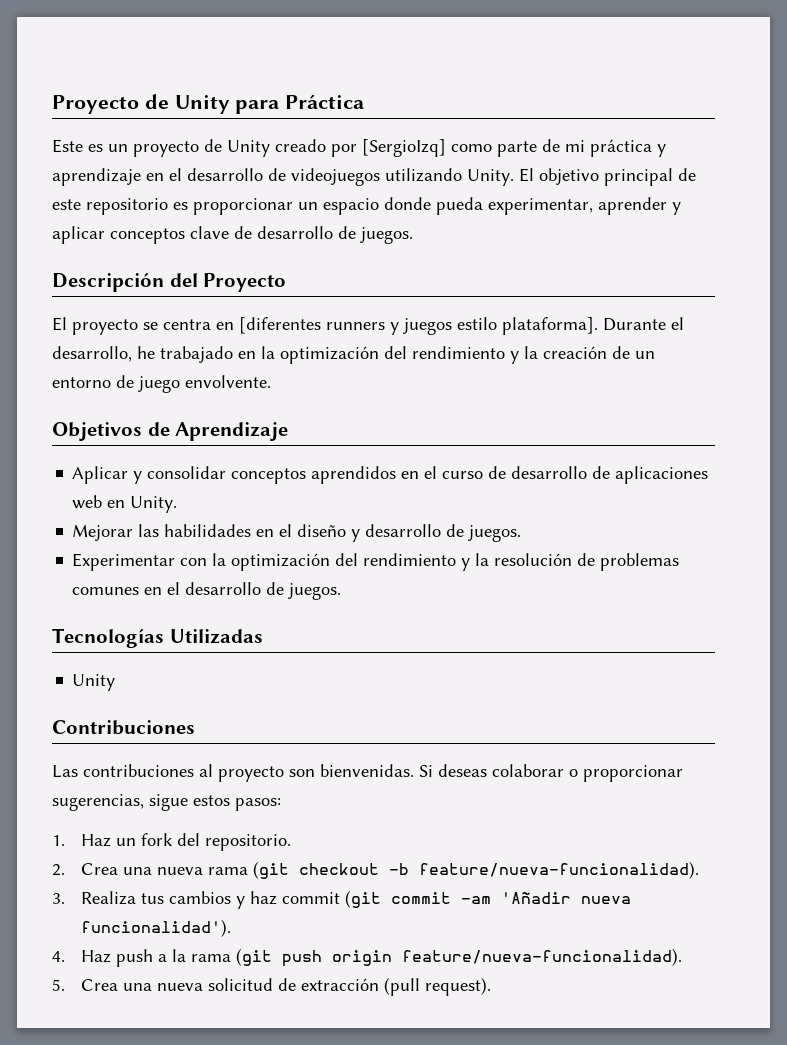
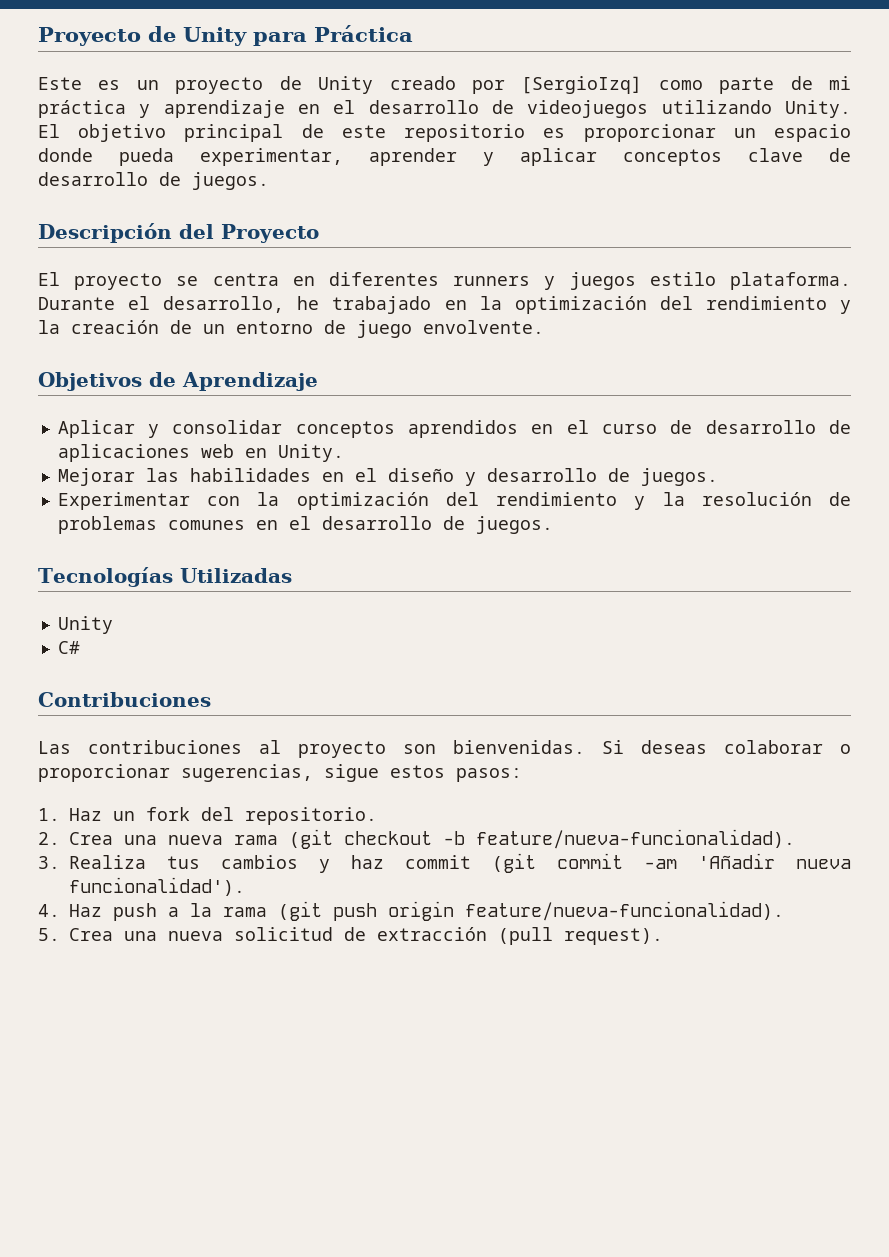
- El proyecto se centra en [diferentes runners y juegos estilo plataforma].
+ El proyecto se centra en diferentes runners y juegos estilo plataforma.
+ C#

